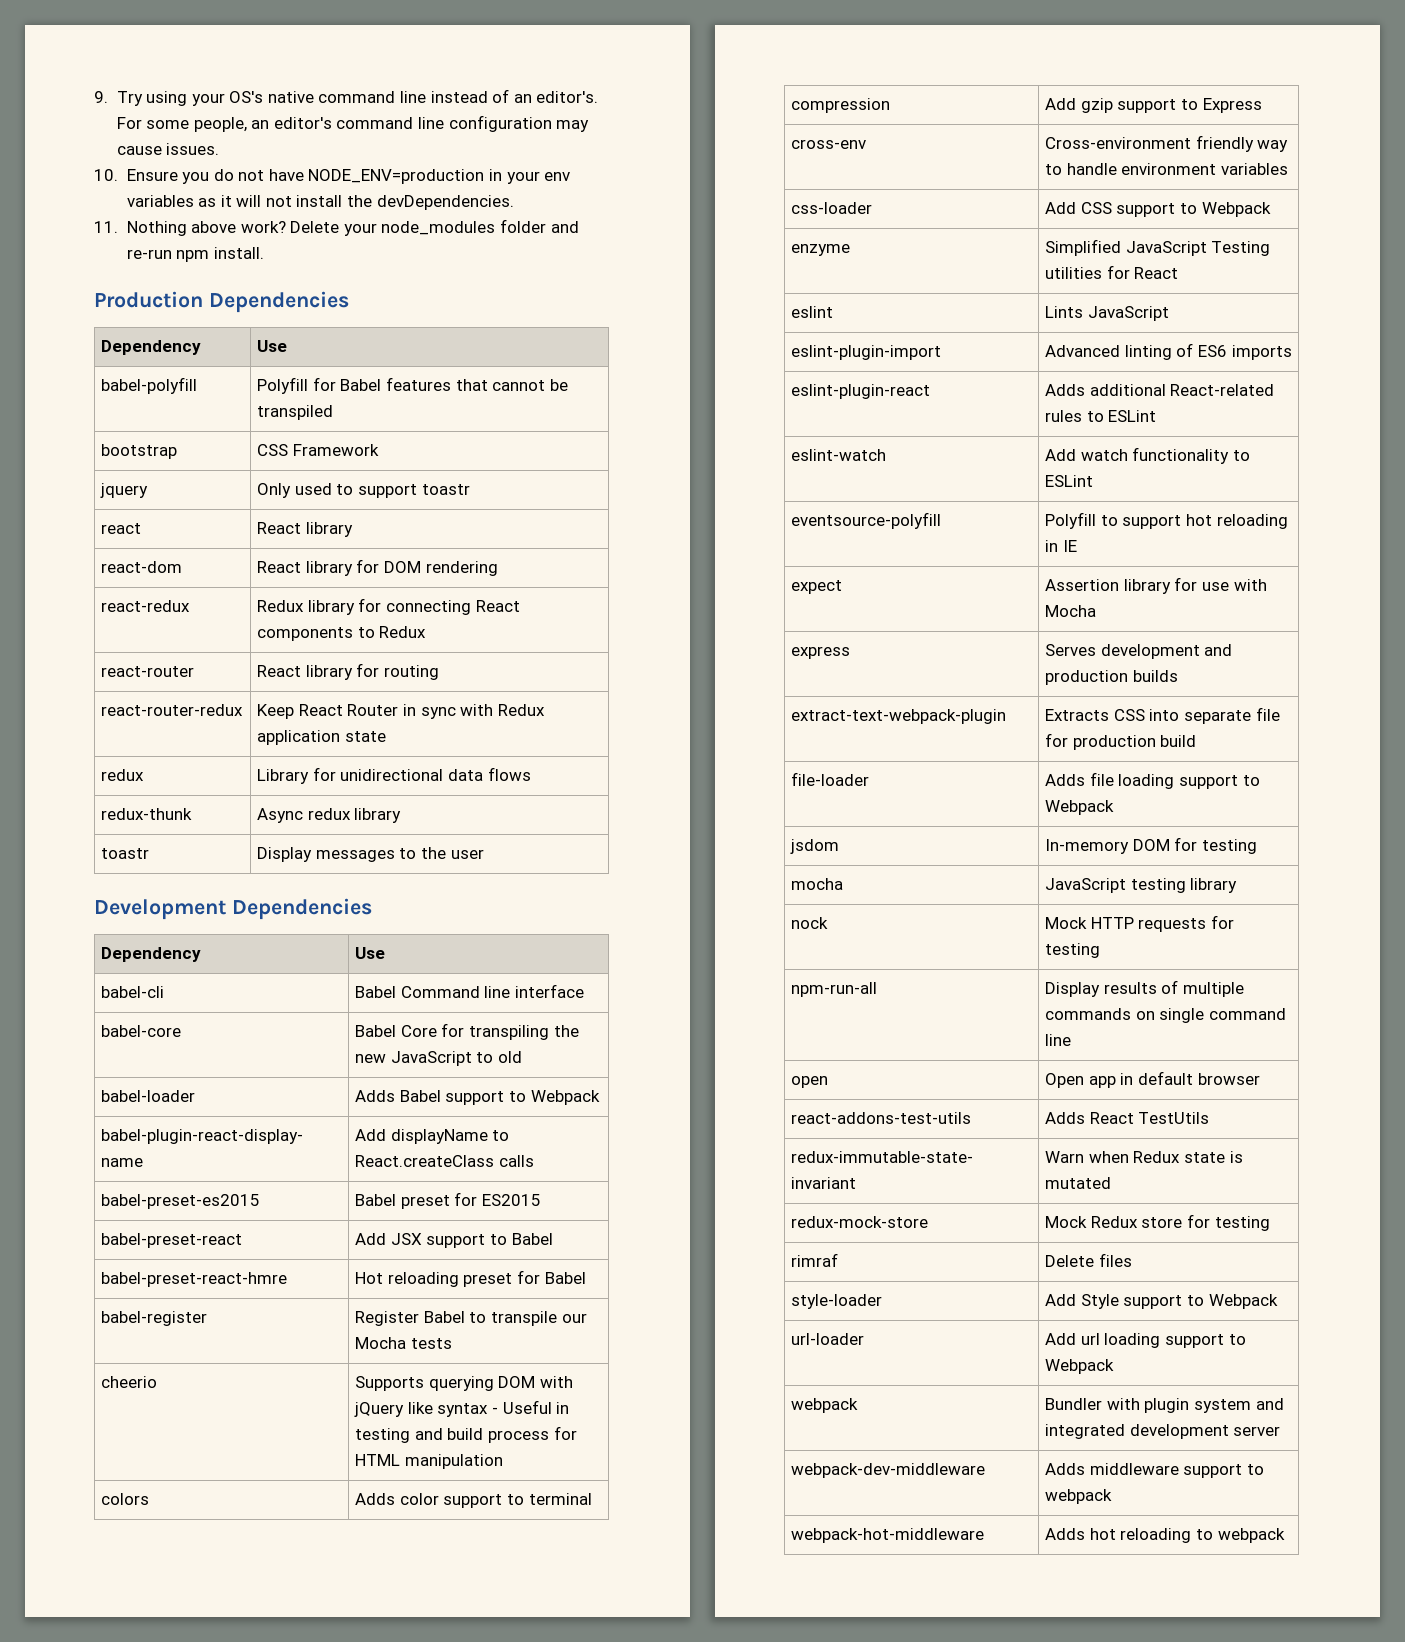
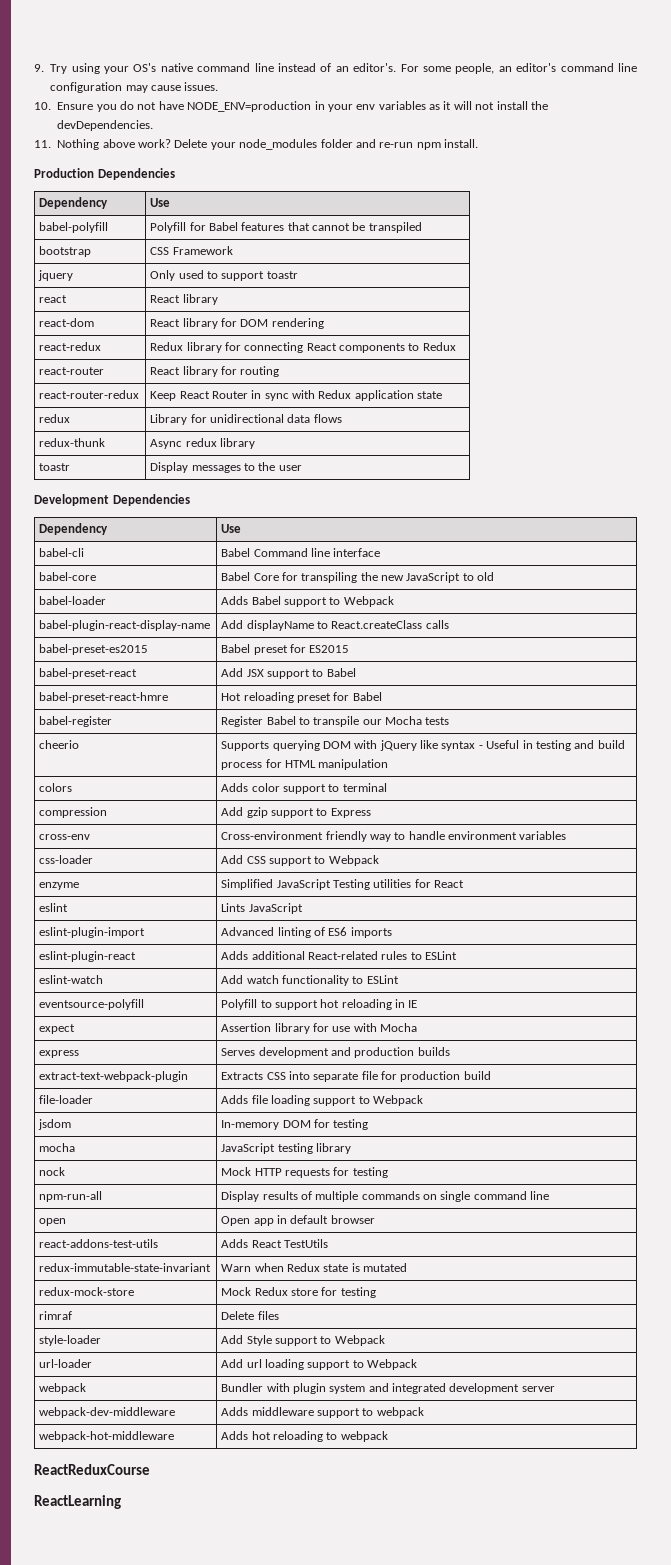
+ ReactReduxCourse
+ ReactLearning

